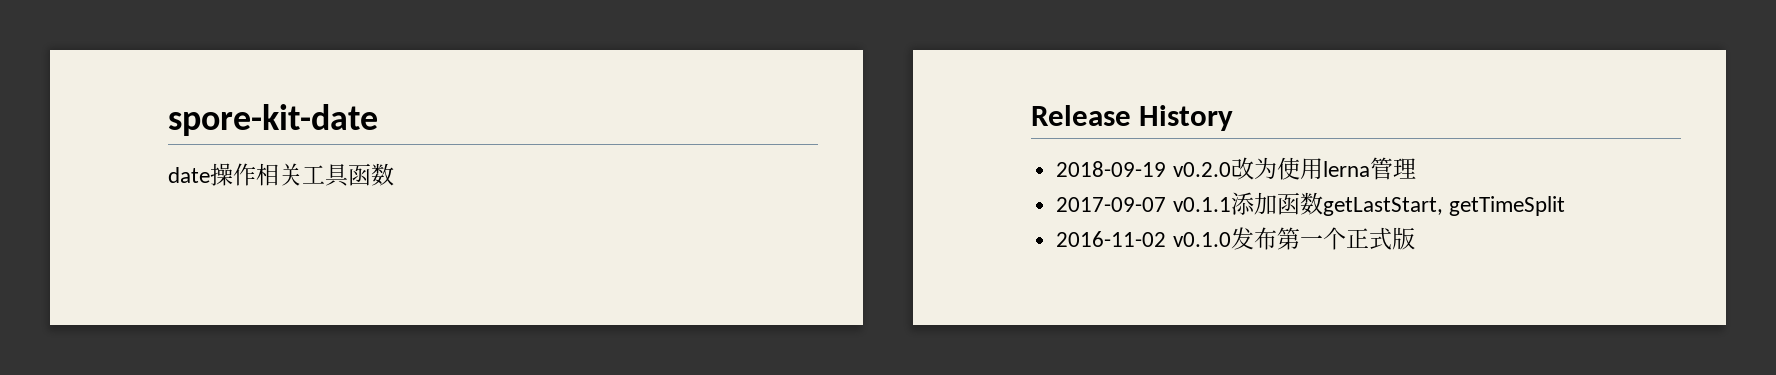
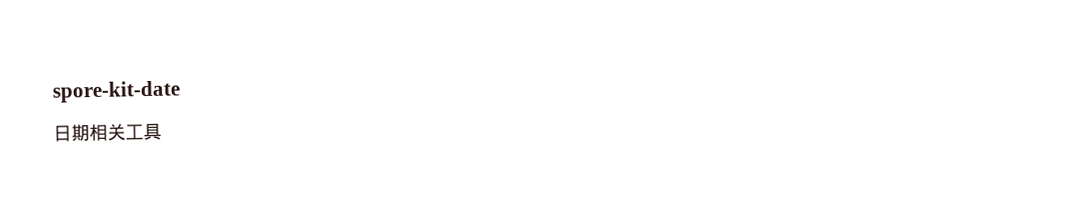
- date操作相关工具函数
- Release History
- 2018-09-19 v0.2.0改为使用lerna管理
- 2017-09-07 v0.1.1添加函数getLastStart, getTimeSplit
- 2016-11-02 v0.1.0发布第一个正式版
+ 日期相关工具

